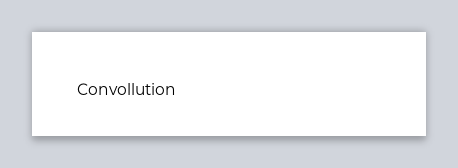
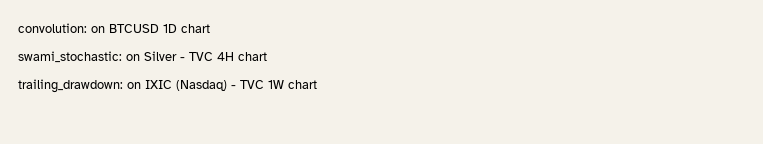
- Convollution
+ convolution: on BTCUSD 1D chart
+ swami_stochastic: on Silver - TVC 4H chart
+ trailing_drawdown: on IXIC (Nasdaq) - TVC 1W chart

